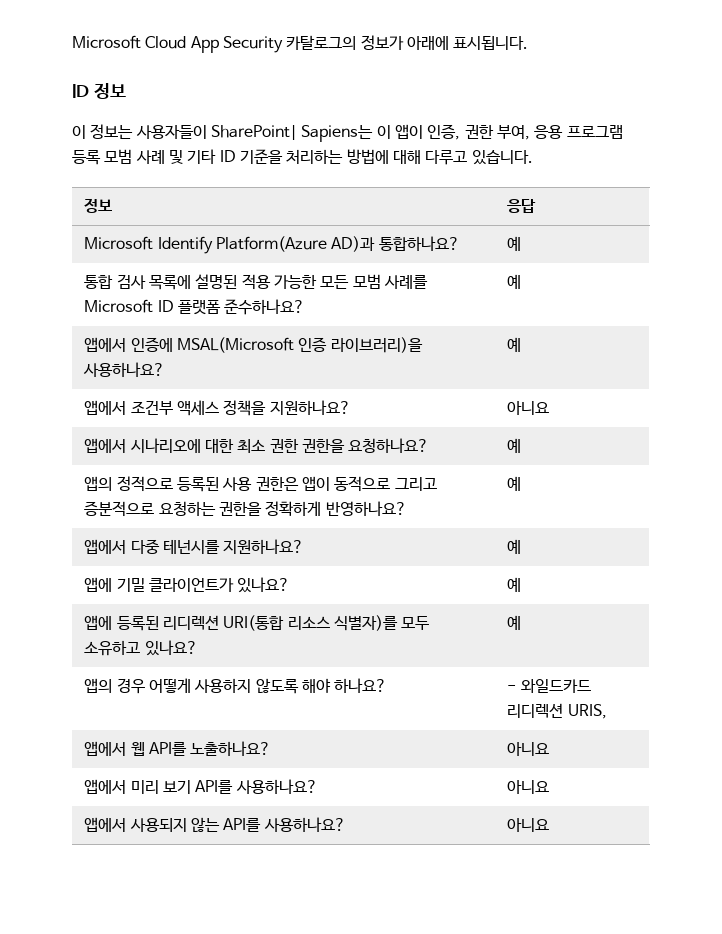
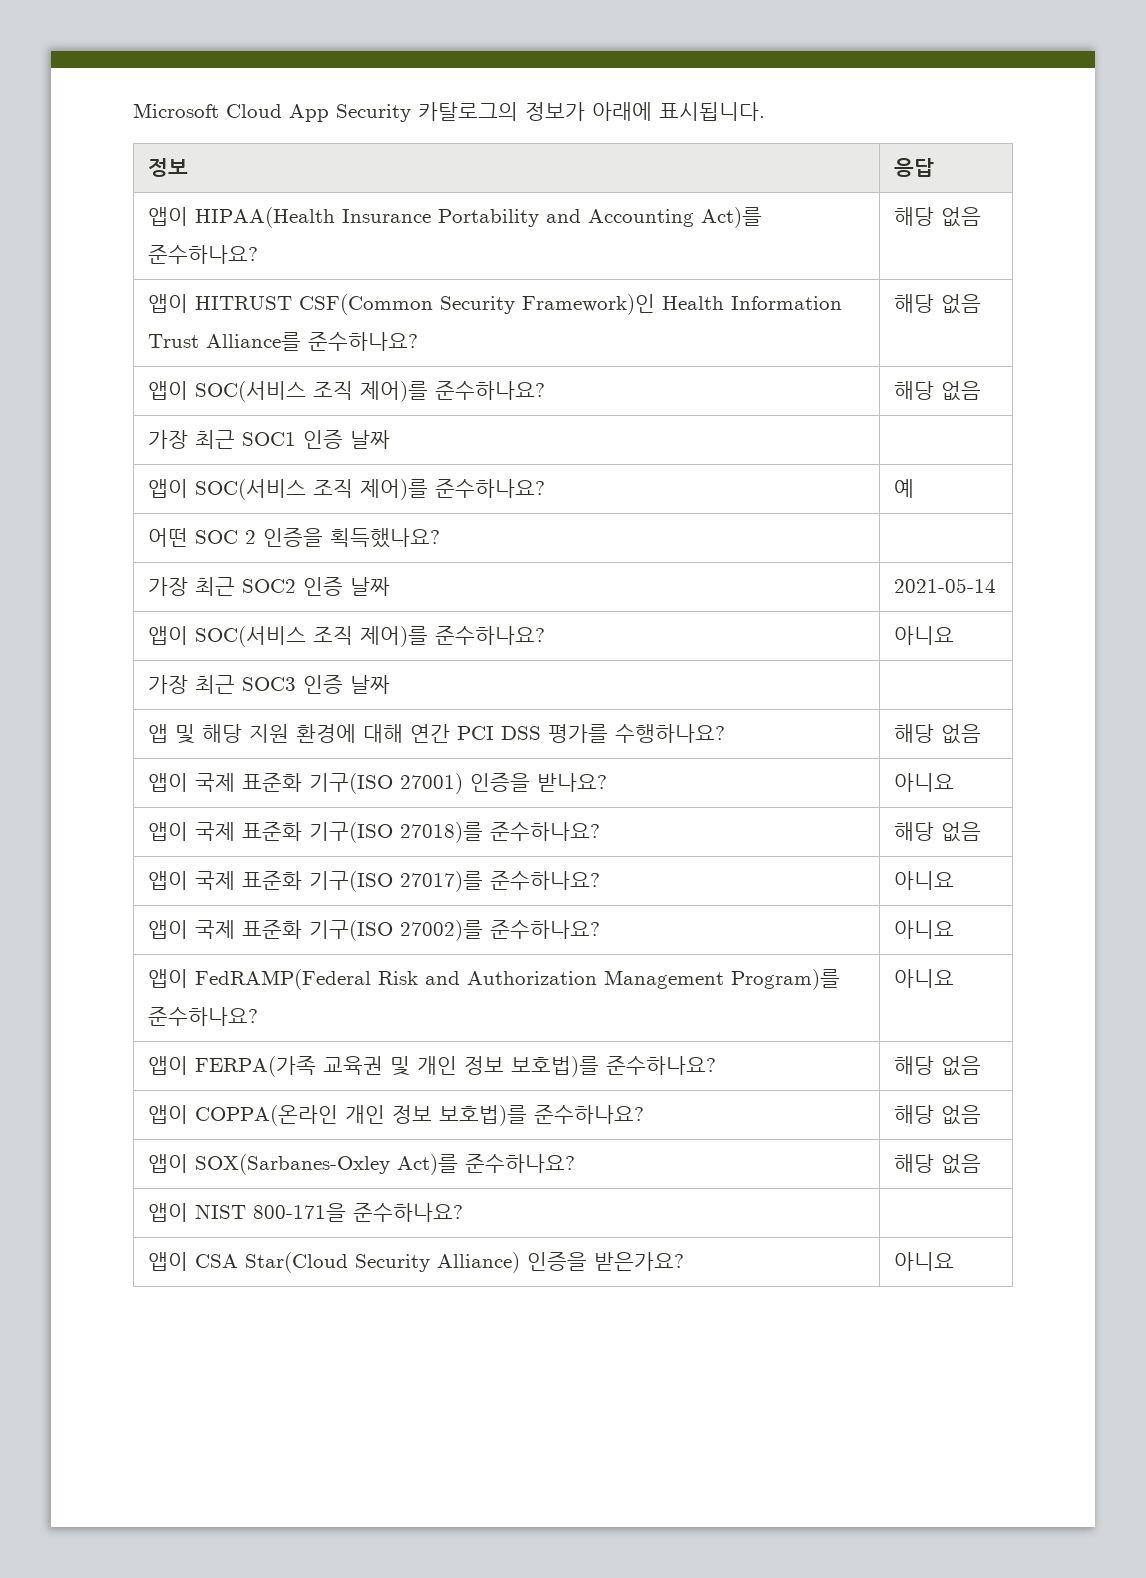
- ID 정보
- 이 정보는 사용자들이 SharePoint| Sapiens는 이 앱이 인증, 권한 부여, 응용 프로그램 등록 모범 사례 및 기타 ID 기준을 처리하는 방법에 대해 다루고 있습니다.
  정보 | 응답
- Microsoft Identify Platform(Azure AD)과 통합하나요? | 예
- 통합 검사 목록에 설명된 적용 가능한 모든 모범 사례를 Microsoft ID 플랫폼 준수하나요? | 예
- 앱에서 인증에 MSAL(Microsoft 인증 라이브러리)을 사용하나요? | 예
- 앱에서 조건부 액세스 정책을 지원하나요? | 아니요
- 앱에서 시나리오에 대한 최소 권한 권한을 요청하나요? | 예
- 앱의 정적으로 등록된 사용 권한은 앱이 동적으로 그리고 증분적으로 요청하는 권한을 정확하게 반영하나요? | 예
- 앱에서 다중 테넌시를 지원하나요? | 예
- 앱에 기밀 클라이언트가 있나요? | 예
- 앱에 등록된 리디렉션 URI(통합 리소스 식별자)를 모두 소유하고 있나요? | 예
- 앱의 경우 어떻게 사용하지 않도록 해야 하나요? | - 와일드카드 리디렉션 URIS,
- 앱에서 웹 API를 노출하나요? | 아니요
- 앱에서 미리 보기 API를 사용하나요? | 아니요
- 앱에서 사용되지 않는 API를 사용하나요? | 아니요
+ 앱이 HIPAA(Health Insurance Portability and Accounting Act)를 준수하나요? | 해당 없음
+ 앱이 HITRUST CSF(Common Security Framework)인 Health Information Trust Alliance를 준수하나요? | 해당 없음
+ 앱이 SOC(서비스 조직 제어)를 준수하나요? | 해당 없음
+ 가장 최근 SOC1 인증 날짜 |
+ 앱이 SOC(서비스 조직 제어)를 준수하나요? | 예
+ 어떤 SOC 2 인증을 획득했나요? |
+ 가장 최근 SOC2 인증 날짜 | 2021-05-14
+ 앱이 SOC(서비스 조직 제어)를 준수하나요? | 아니요
+ 가장 최근 SOC3 인증 날짜 |
+ 앱 및 해당 지원 환경에 대해 연간 PCI DSS 평가를 수행하나요? | 해당 없음
+ 앱이 국제 표준화 기구(ISO 27001) 인증을 받나요? | 아니요
+ 앱이 국제 표준화 기구(ISO 27018)를 준수하나요? | 해당 없음
+ 앱이 국제 표준화 기구(ISO 27017)를 준수하나요? | 아니요
+ 앱이 국제 표준화 기구(ISO 27002)를 준수하나요? | 아니요
+ 앱이 FedRAMP(Federal Risk and Authorization Management Program)를 준수하나요? | 아니요
+ 앱이 FERPA(가족 교육권 및 개인 정보 보호법)를 준수하나요? | 해당 없음
+ 앱이 COPPA(온라인 개인 정보 보호법)를 준수하나요? | 해당 없음
+ 앱이 SOX(Sarbanes-Oxley Act)를 준수하나요? | 해당 없음
+ 앱이 NIST 800-171을 준수하나요? |
+ 앱이 CSA Star(Cloud Security Alliance) 인증을 받은가요? | 아니요

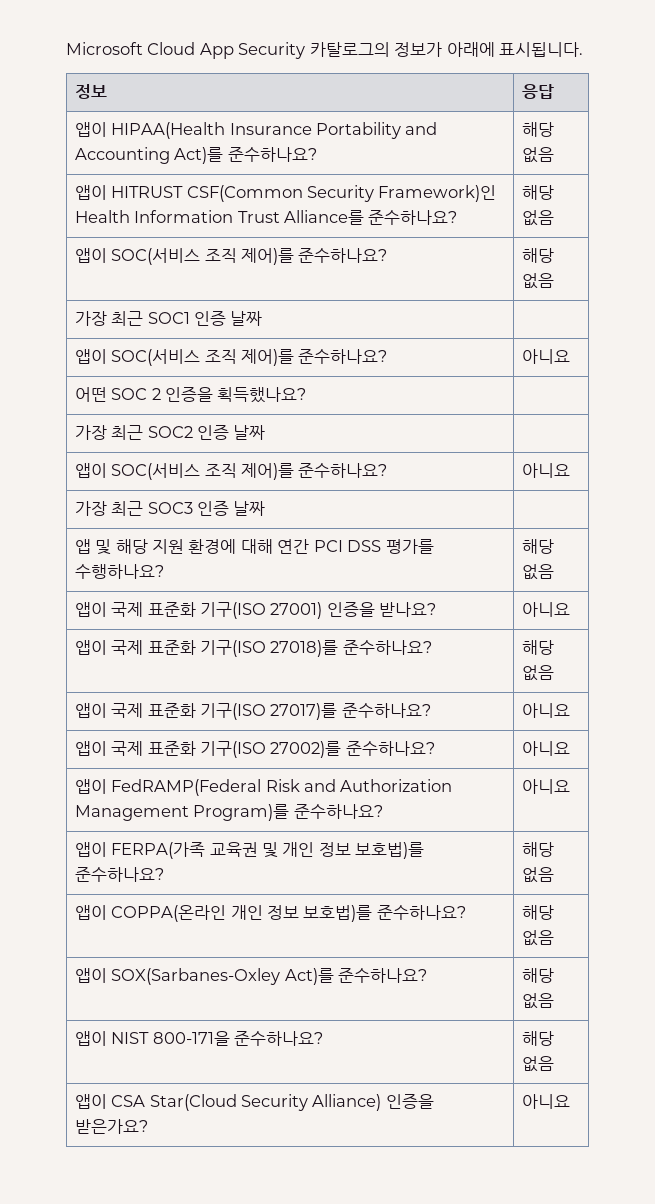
  가장 최근 SOC1 인증 날짜 |
- 앱이 SOC(서비스 조직 제어)를 준수하나요? | 예
+ 앱이 SOC(서비스 조직 제어)를 준수하나요? | 아니요
- 가장 최근 SOC2 인증 날짜 | 2021-05-14
+ 가장 최근 SOC2 인증 날짜 |
- 앱이 NIST 800-171을 준수하나요? |
+ 앱이 NIST 800-171을 준수하나요? | 해당 없음

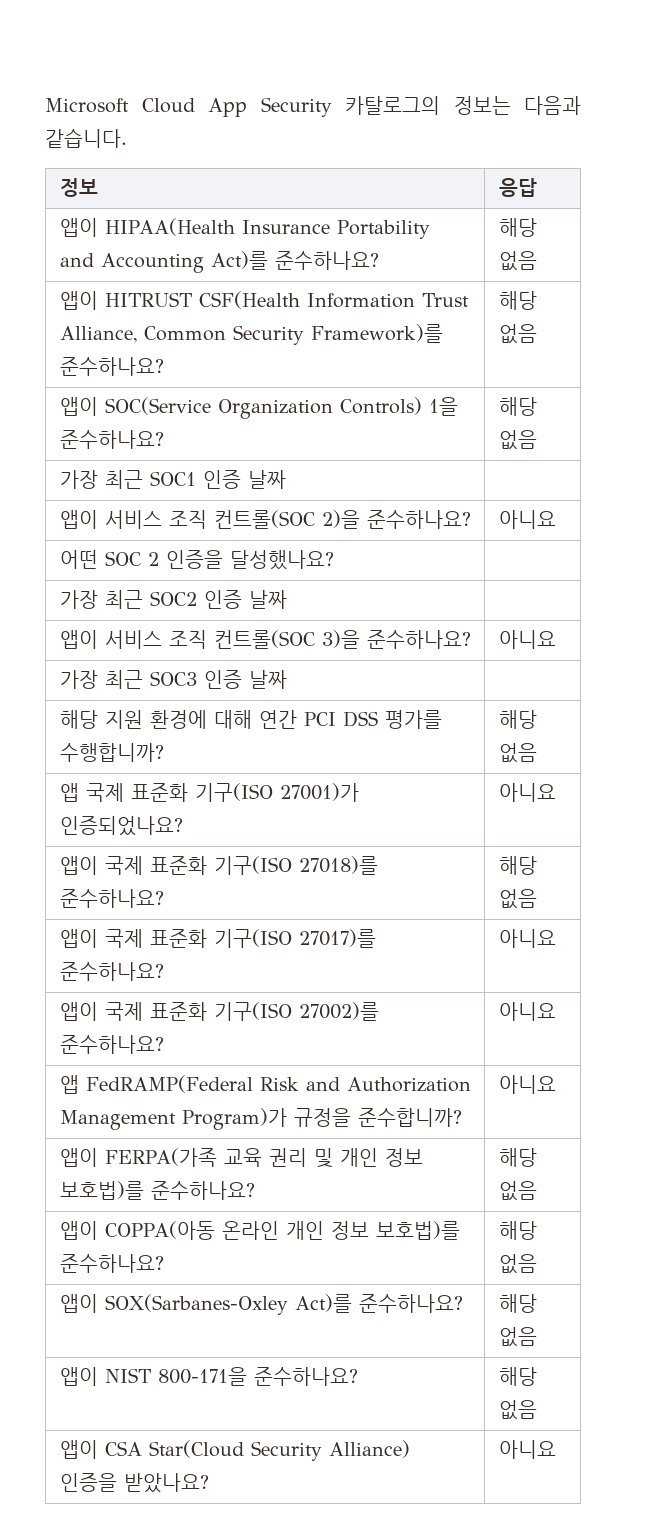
- Microsoft Cloud App Security 카탈로그의 정보가 아래에 표시됩니다.
+ Microsoft Cloud App Security 카탈로그의 정보는 다음과 같습니다.
- 앱이 HITRUST CSF(Common Security Framework)인 Health Information Trust Alliance를 준수하나요? | 해당 없음
- 앱이 SOC(서비스 조직 제어)를 준수하나요? | 해당 없음
+ 앱이 HITRUST CSF(Health Information Trust Alliance, Common Security Framework)를 준수하나요? | 해당 없음
+ 앱이 SOC(Service Organization Controls) 1을 준수하나요? | 해당 없음
  가장 최근 SOC1 인증 날짜 |
- 앱이 SOC(서비스 조직 제어)를 준수하나요? | 아니요
+ 앱이 서비스 조직 컨트롤(SOC 2)을 준수하나요? | 아니요
- 어떤 SOC 2 인증을 획득했나요? |
+ 어떤 SOC 2 인증을 달성했나요? |
  가장 최근 SOC2 인증 날짜 |
- 앱이 SOC(서비스 조직 제어)를 준수하나요? | 아니요
+ 앱이 서비스 조직 컨트롤(SOC 3)을 준수하나요? | 아니요
- 앱 및 해당 지원 환경에 대해 연간 PCI DSS 평가를 수행하나요? | 해당 없음
- 앱이 국제 표준화 기구(ISO 27001) 인증을 받나요? | 아니요
+ 해당 지원 환경에 대해 연간 PCI DSS 평가를 수행합니까? | 해당 없음
+ 앱 국제 표준화 기구(ISO 27001)가 인증되었나요? | 아니요
- 앱이 FedRAMP(Federal Risk and Authorization Management Program)를 준수하나요? | 아니요
+ 앱 FedRAMP(Federal Risk and Authorization Management Program)가 규정을 준수합니까? | 아니요
- 앱이 FERPA(가족 교육권 및 개인 정보 보호법)를 준수하나요? | 해당 없음
+ 앱이 FERPA(가족 교육 권리 및 개인 정보 보호법)를 준수하나요? | 해당 없음
- 앱이 COPPA(온라인 개인 정보 보호법)를 준수하나요? | 해당 없음
+ 앱이 COPPA(아동 온라인 개인 정보 보호법)를 준수하나요? | 해당 없음
- 앱이 CSA Star(Cloud Security Alliance) 인증을 받은가요? | 아니요
+ 앱이 CSA Star(Cloud Security Alliance) 인증을 받았나요? | 아니요

